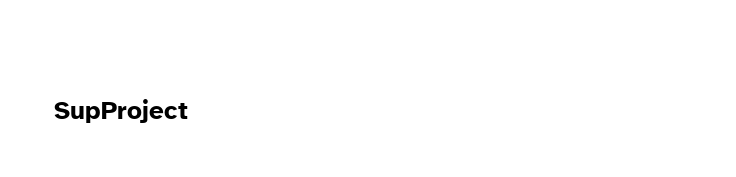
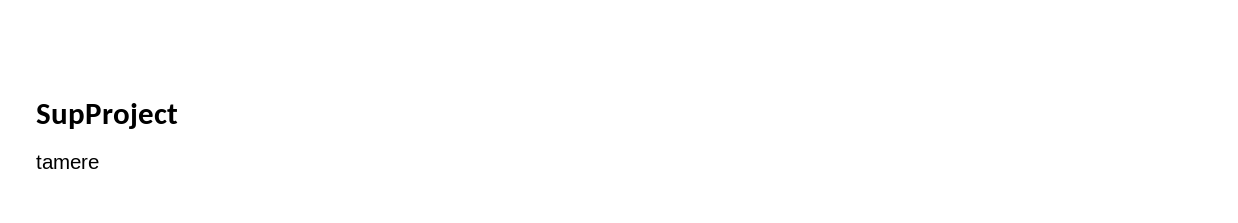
+ tamere

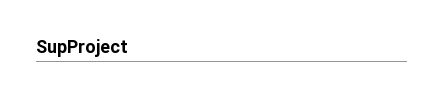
- tamere

